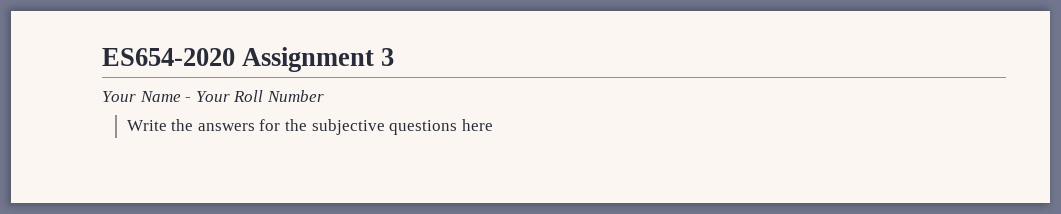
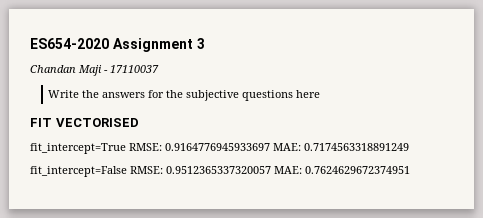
- Your Name - Your Roll Number
+ Chandan Maji - 17110037
+ FIT VECTORISED
+ fit_intercept=True RMSE: 0.9164776945933697 MAE: 0.7174563318891249
+ fit_intercept=False RMSE: 0.9512365337320057 MAE: 0.7624629672374951

